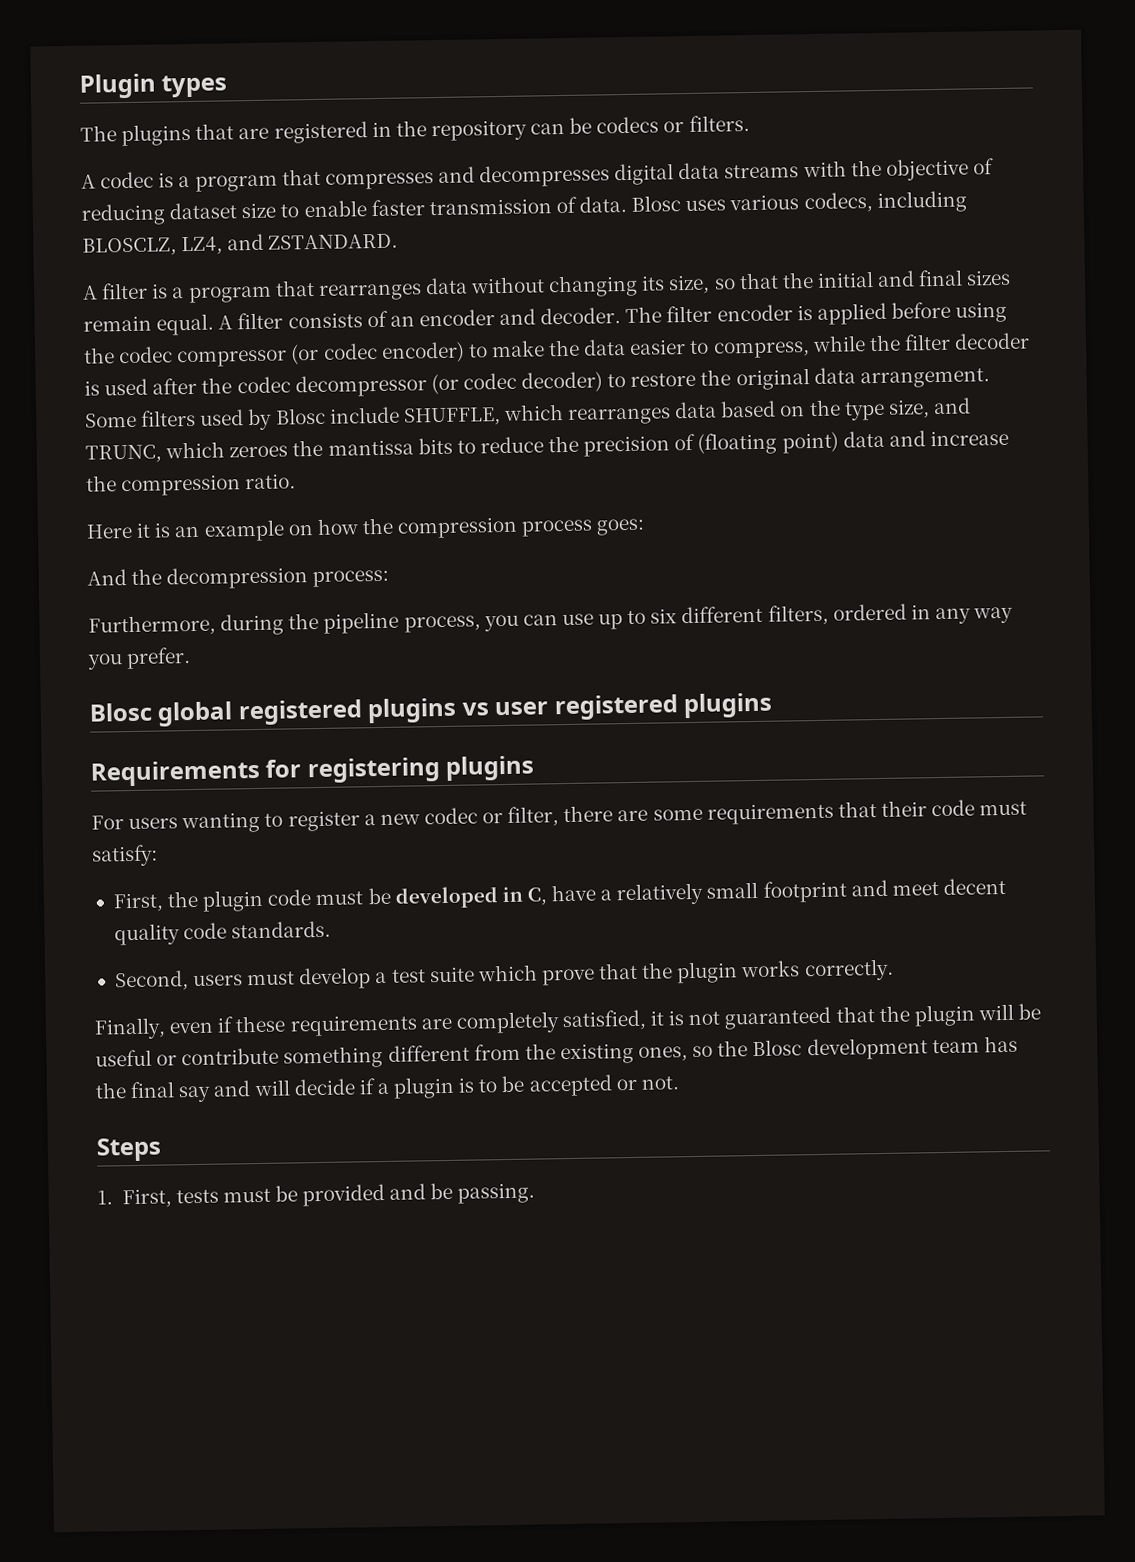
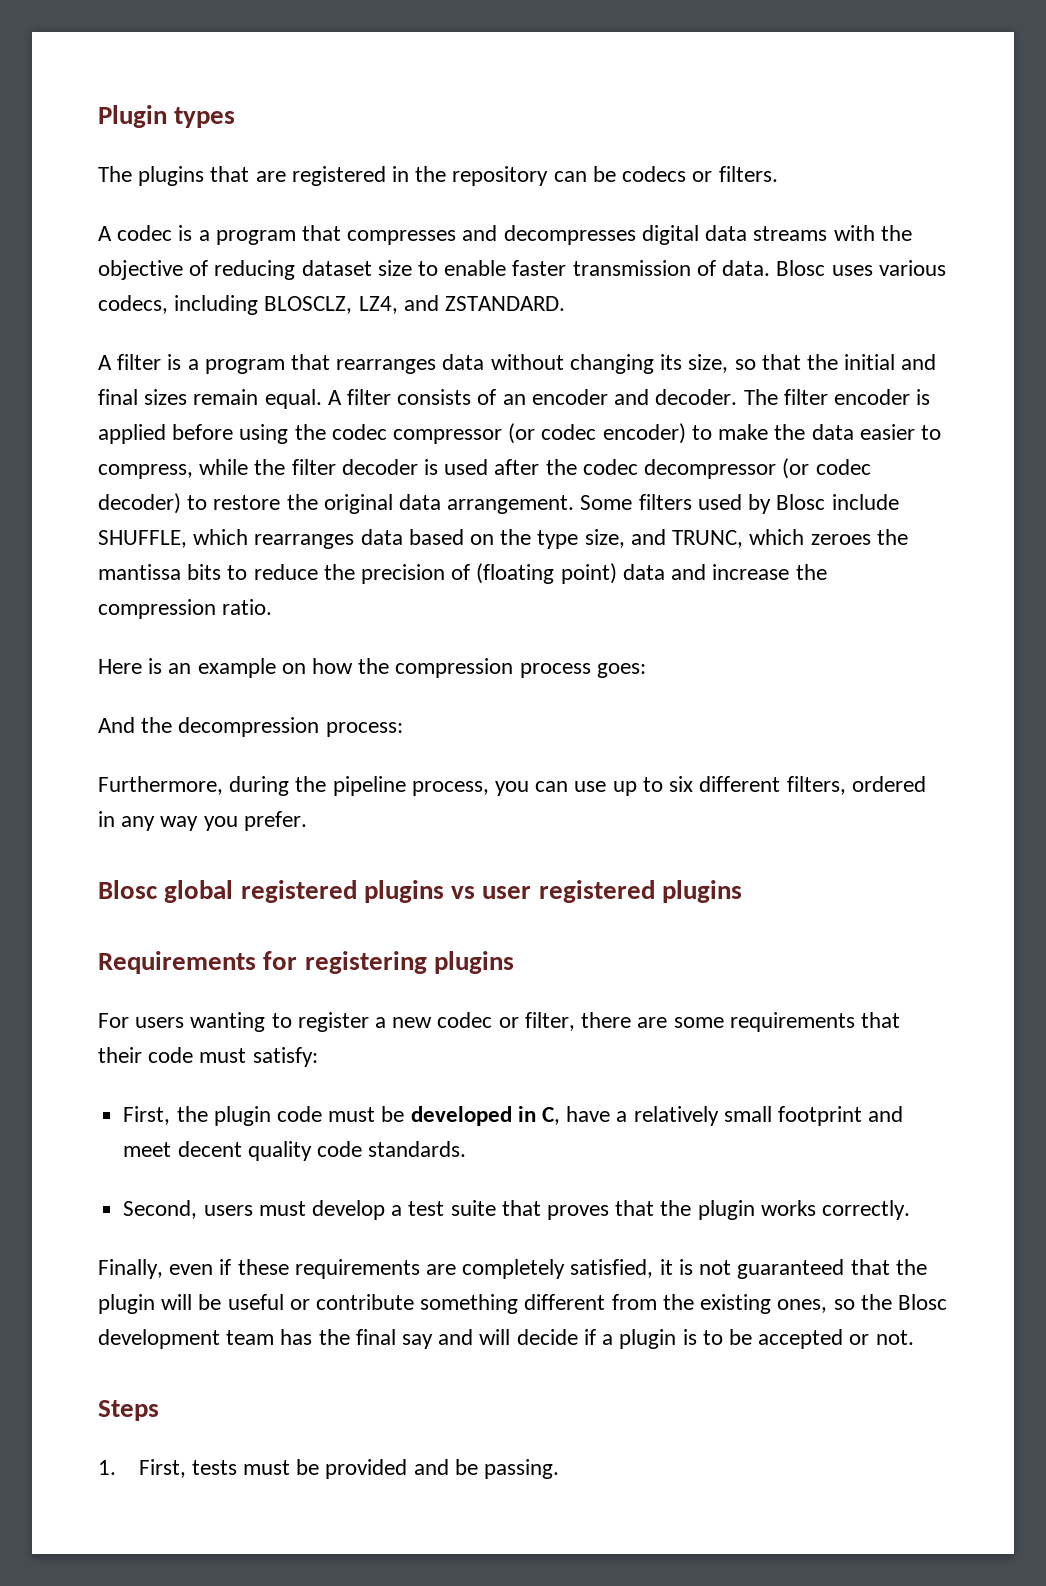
- Here it is an example on how the compression process goes:
+ Here is an example on how the compression process goes:
- Second, users must develop a test suite which prove that the plugin works correctly.
+ Second, users must develop a test suite that proves that the plugin works correctly.

